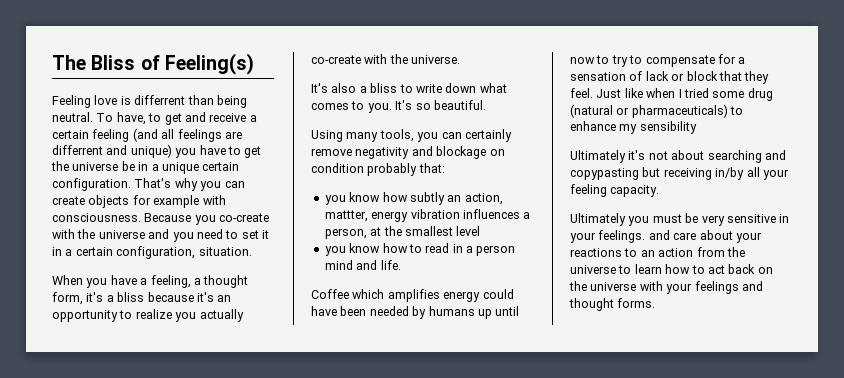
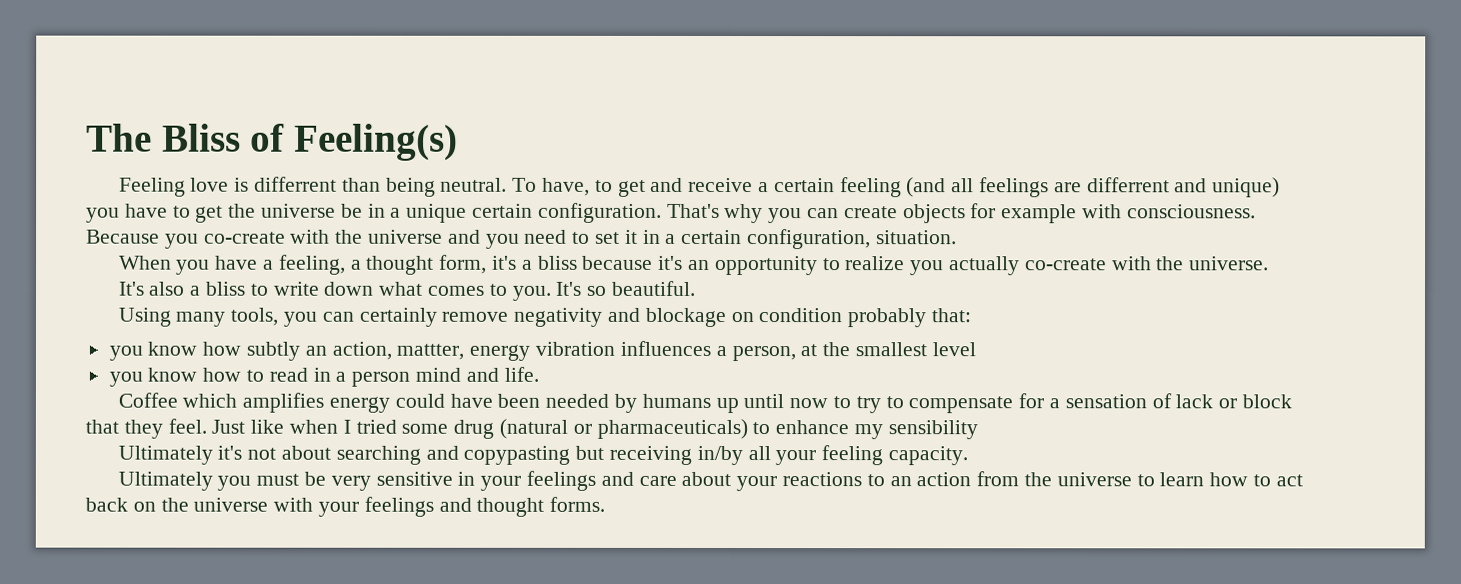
- Ultimately you must be very sensitive in your feelings. and care about your reactions to an action from the universe to learn how to act back on the universe with your feelings and thought forms.
+ Ultimately you must be very sensitive in your feelings and care about your reactions to an action from the universe to learn how to act back on the universe with your feelings and thought forms.

